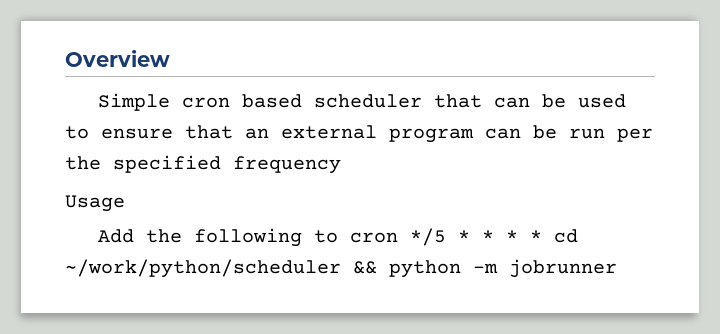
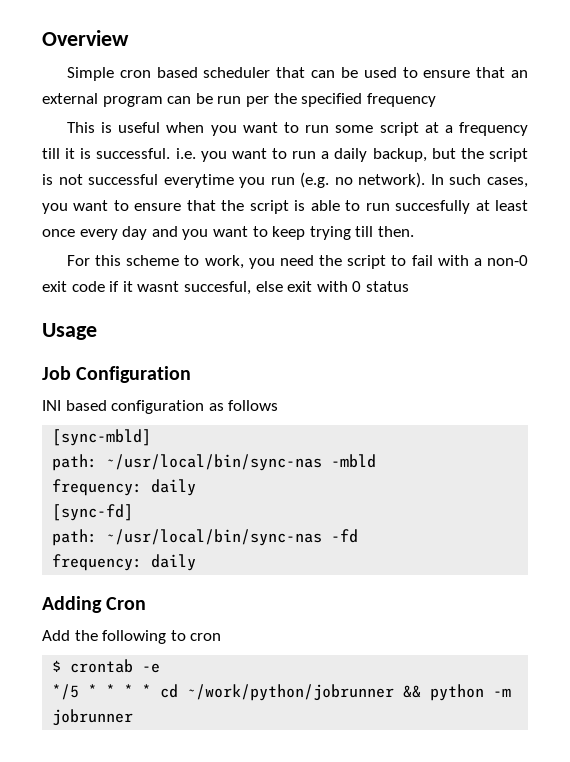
+ This is useful when you want to run some script at a frequency till it is successful. i.e. you want to run a daily backup, but the script is not successful everytime you run (e.g. no network). In such cases, you want to ensure that the script is able to run succesfully at least once every day and you want to keep trying till then.
+ For this scheme to work, you need the script to fail with a non-0 exit code if it wasnt succesful, else exit with 0 status
  Usage
+ Job Configuration
+ INI based configuration as follows
+ [sync-mbld]
+ path: ~/usr/local/bin/sync-nas -mbld
+ frequency: daily
+ [sync-fd]
+ path: ~/usr/local/bin/sync-nas -fd
+ frequency: daily
+ Adding Cron
- Add the following to cron */5 * * * * cd ~/work/python/scheduler && python -m jobrunner
+ Add the following to cron
+ $ crontab -e
+ */5 * * * * cd ~/work/python/jobrunner && python -m jobrunner

